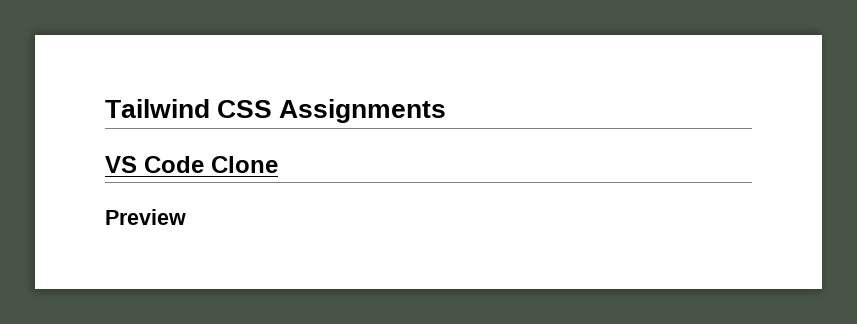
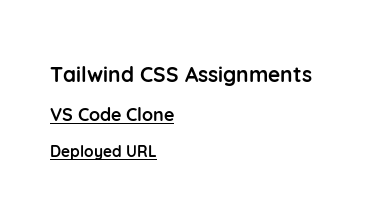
- Preview
+ Deployed URL

